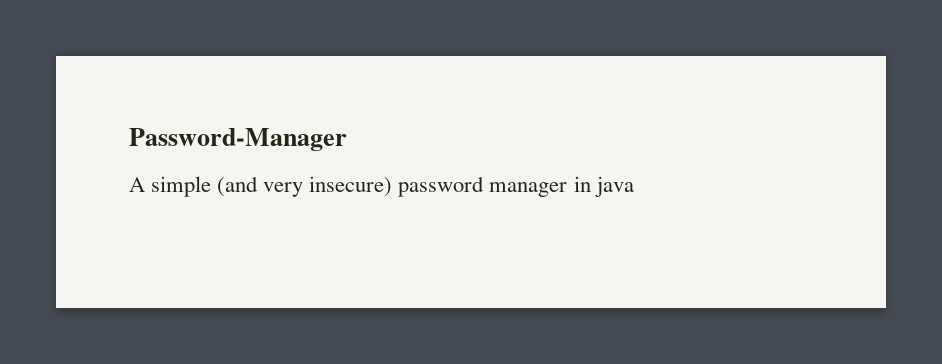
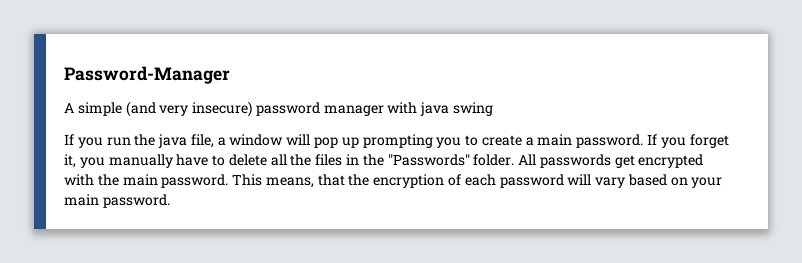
- A simple (and very insecure) password manager in java
+ A simple (and very insecure) password manager with java swing
+ If you run the java file, a window will pop up prompting you to create a main password. If you forget it, you manually have to delete all the files in the "Passwords" folder. All passwords get encrypted with the main password. This means, that the encryption of each password will vary based on your main password.

